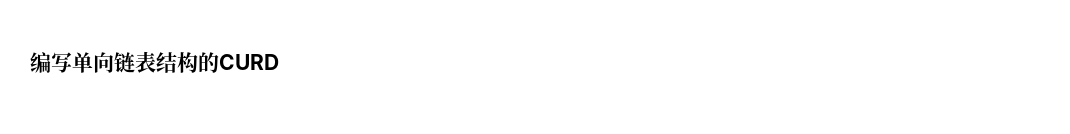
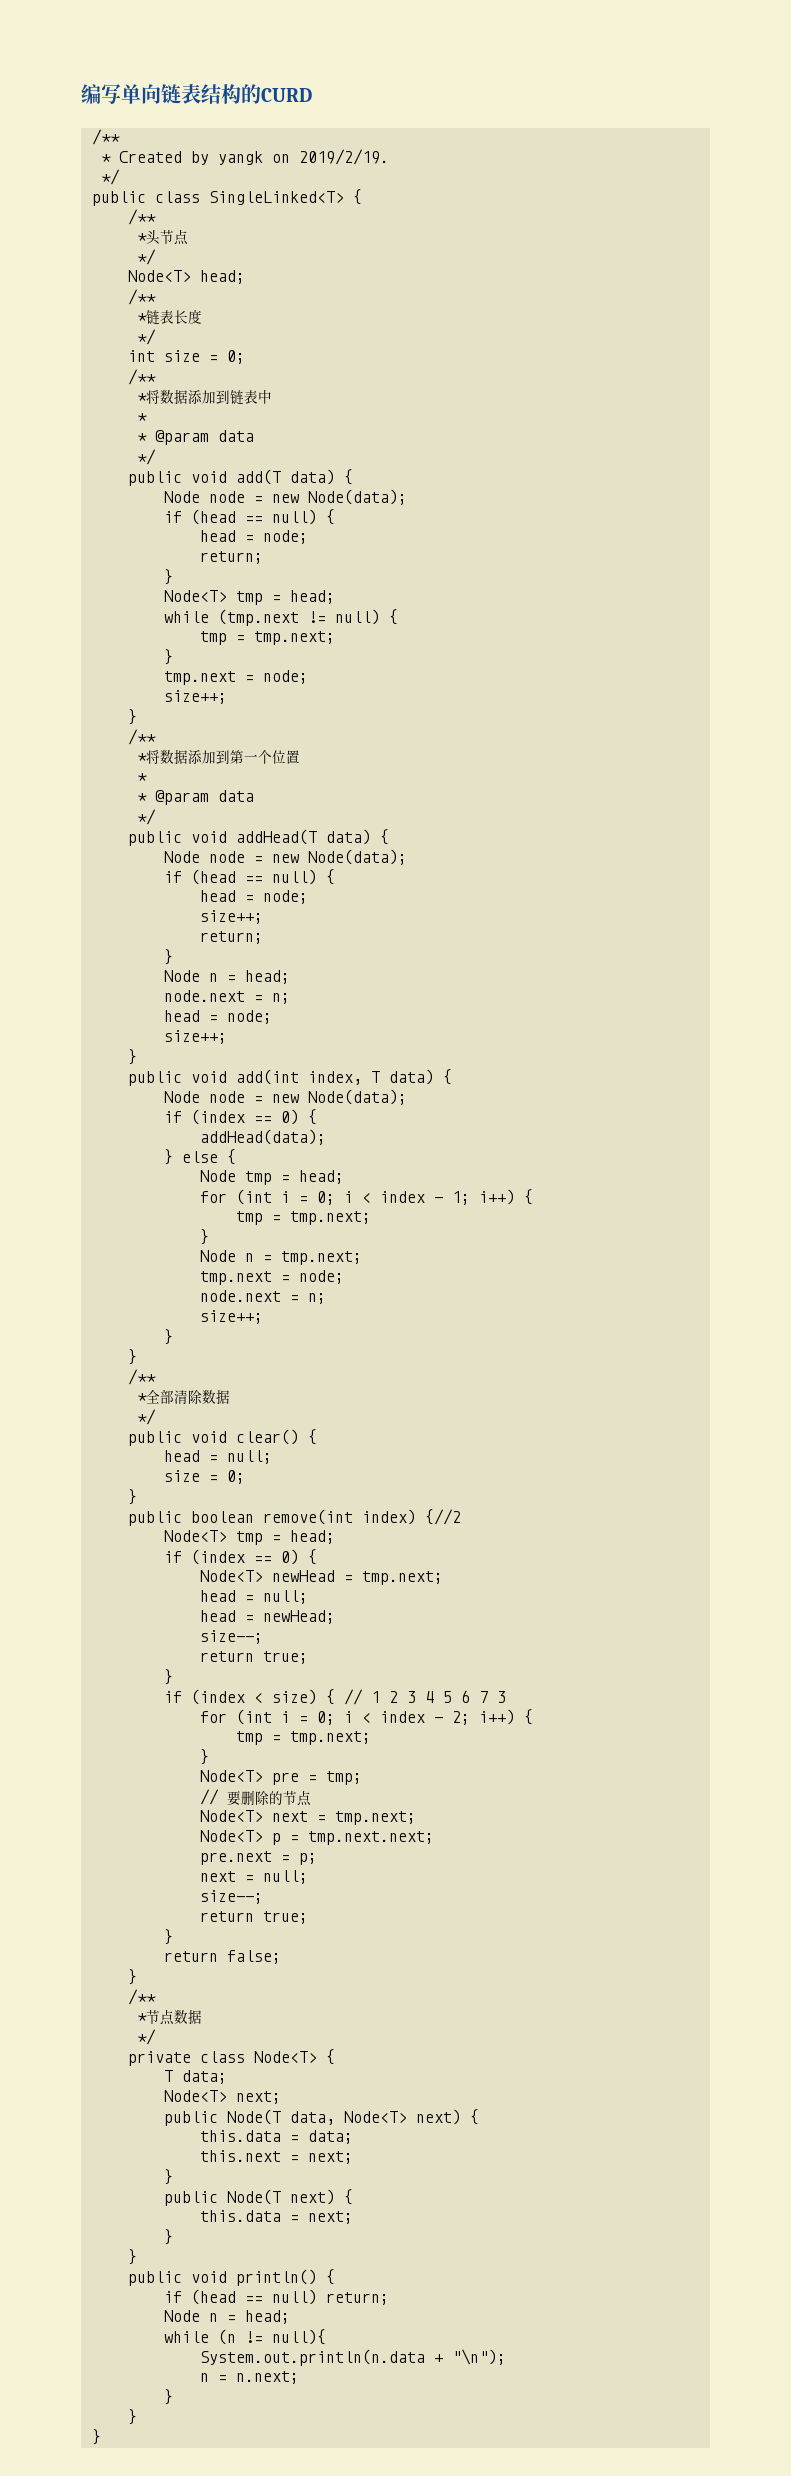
  编写单向链表结构的CURD
+ /**
+ * Created by yangk on 2019/2/19.
+ */
+ public class SingleLinked<T> {
+ /**
+ *头节点
+ */
+ Node<T> head;
+ /**
+ *链表长度
+ */
+ int size = 0;
+ /**
+ *将数据添加到链表中
+ *
+ * @param data
+ */
+ public void add(T data) {
+ Node node = new Node(data);
+ if (head == null) {
+ head = node;
+ return;
+ }
+ Node<T> tmp = head;
+ while (tmp.next != null) {
+ tmp = tmp.next;
+ }
+ tmp.next = node;
+ size++;
+ }
+ /**
+ *将数据添加到第一个位置
+ *
+ * @param data
+ */
+ public void addHead(T data) {
+ Node node = new Node(data);
+ if (head == null) {
+ head = node;
+ size++;
+ return;
+ }
+ Node n = head;
+ node.next = n;
+ head = node;
+ size++;
+ }
+ public void add(int index, T data) {
+ Node node = new Node(data);
+ if (index == 0) {
+ addHead(data);
+ } else {
+ Node tmp = head;
+ for (int i = 0; i < index - 1; i++) {
+ tmp = tmp.next;
+ }
+ Node n = tmp.next;
+ tmp.next = node;
+ node.next = n;
+ size++;
+ }
+ }
+ /**
+ *全部清除数据
+ */
+ public void clear() {
+ head = null;
+ size = 0;
+ }
+ public boolean remove(int index) {//2
+ Node<T> tmp = head;
+ if (index == 0) {
+ Node<T> newHead = tmp.next;
+ head = null;
+ head = newHead;
+ size--;
+ return true;
+ }
+ if (index < size) { // 1 2 3 4 5 6 7 3
+ for (int i = 0; i < index - 2; i++) {
+ tmp = tmp.next;
+ }
+ Node<T> pre = tmp;
+ // 要删除的节点
+ Node<T> next = tmp.next;
+ Node<T> p = tmp.next.next;
+ pre.next = p;
+ next = null;
+ size--;
+ return true;
+ }
+ return false;
+ }
+ /**
+ *节点数据
+ */
+ private class Node<T> {
+ T data;
+ Node<T> next;
+ public Node(T data, Node<T> next) {
+ this.data = data;
+ this.next = next;
+ }
+ public Node(T next) {
+ this.data = next;
+ }
+ }
+ public void println() {
+ if (head == null) return;
+ Node n = head;
+ while (n != null){
+ System.out.println(n.data + "\n");
+ n = n.next;
+ }
+ }
+ }

